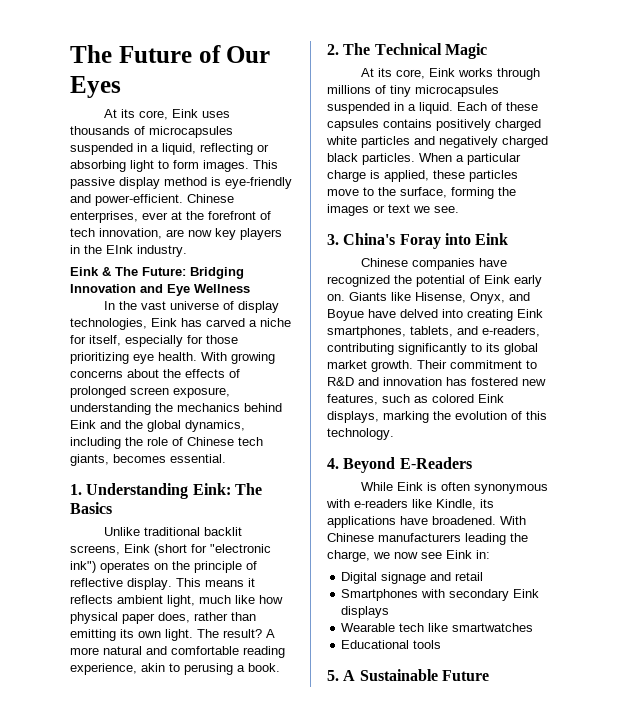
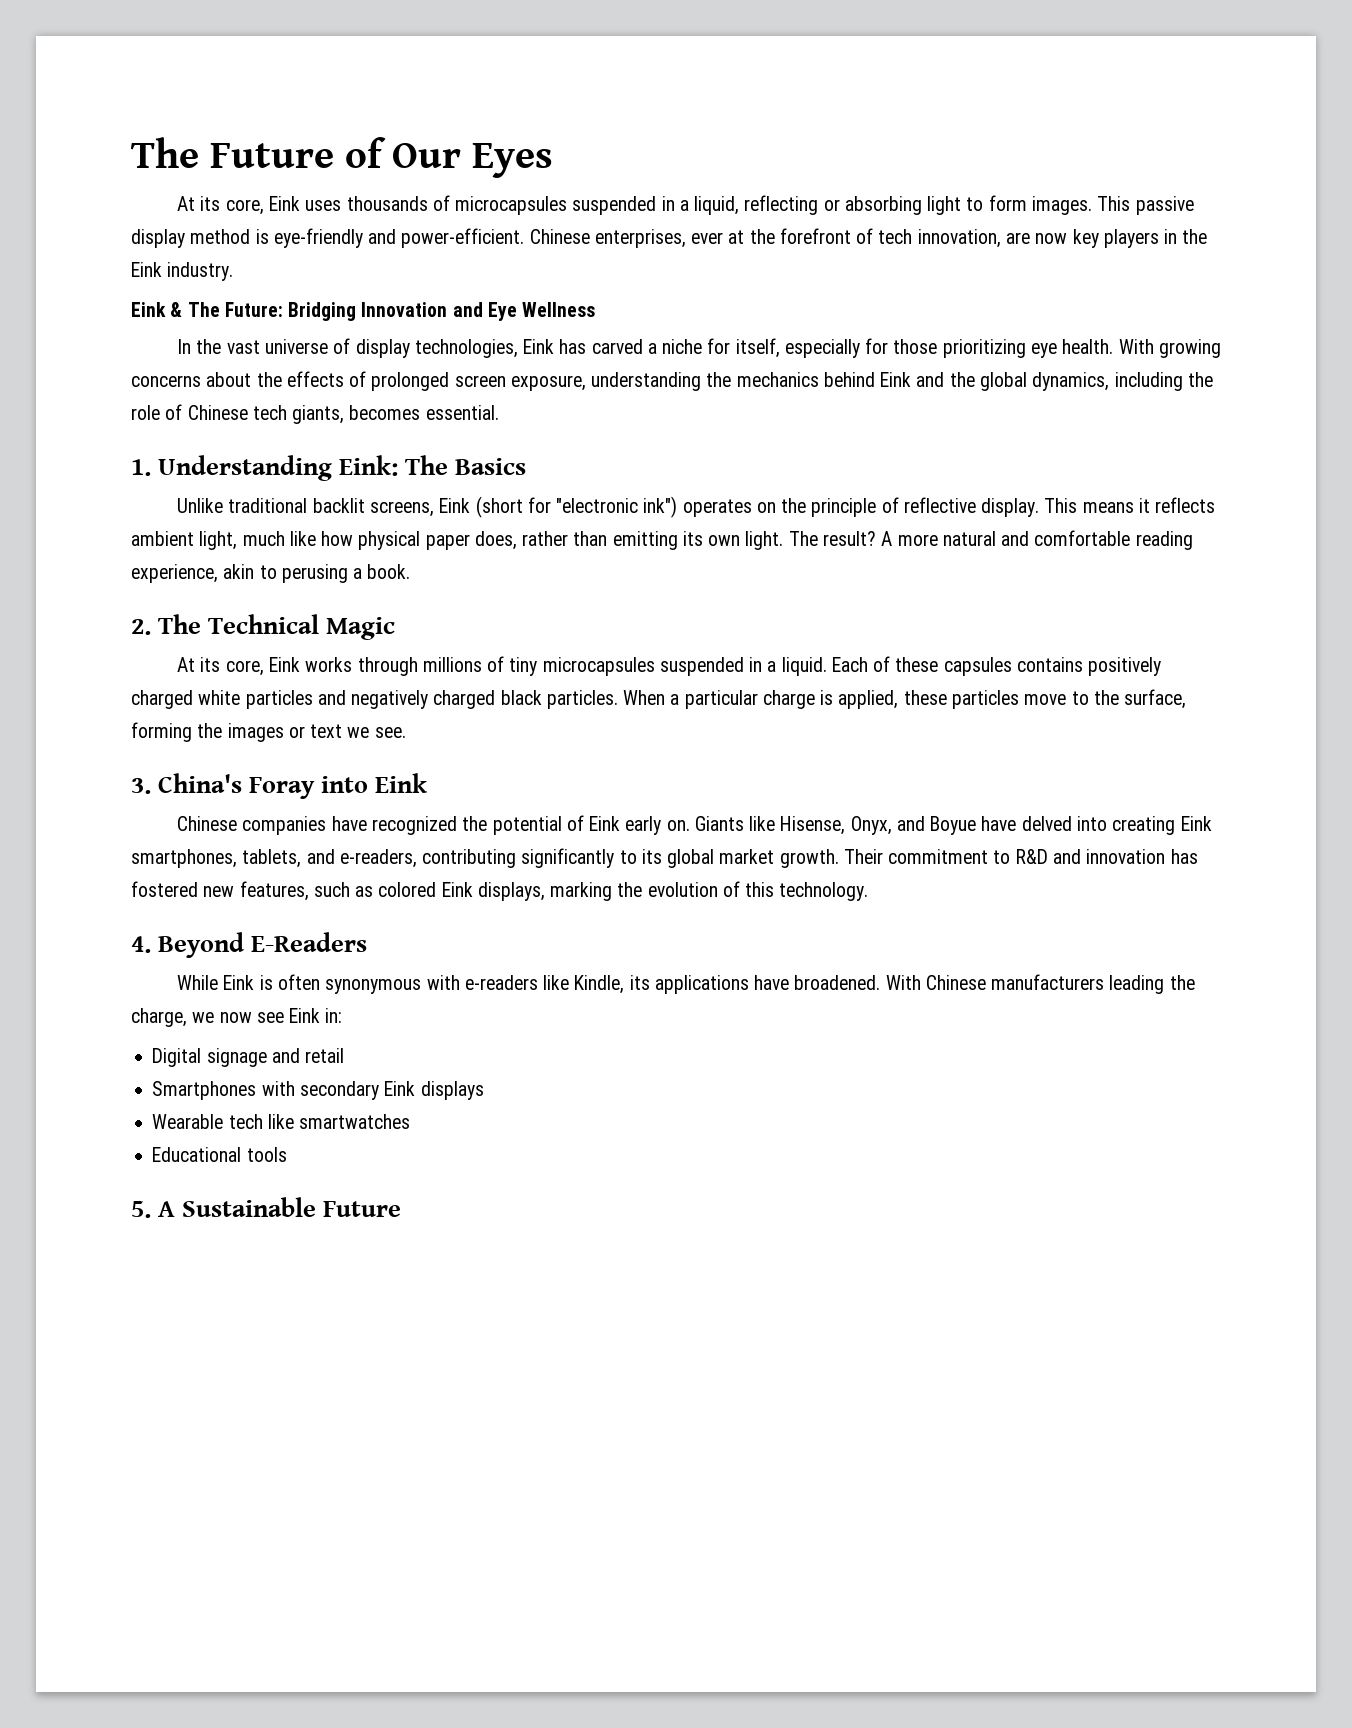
- Chinese enterprises, ever at the forefront of tech innovation, are now key players in the EInk industry.
+ Chinese enterprises, ever at the forefront of tech innovation, are now key players in the Eink industry.

